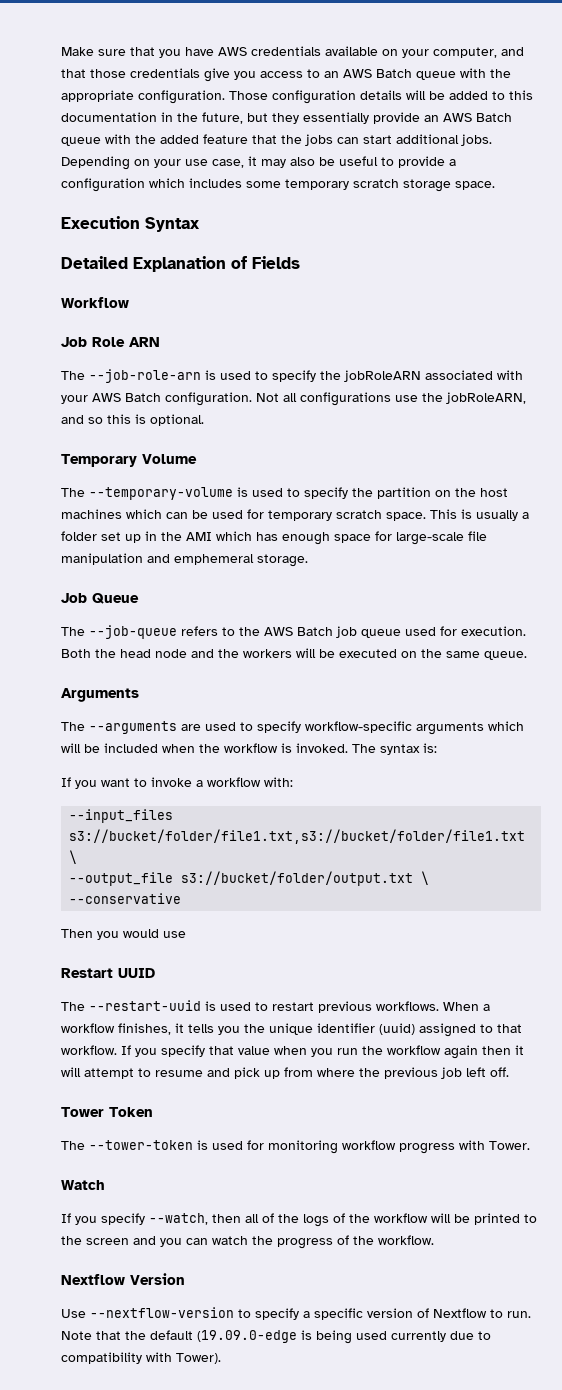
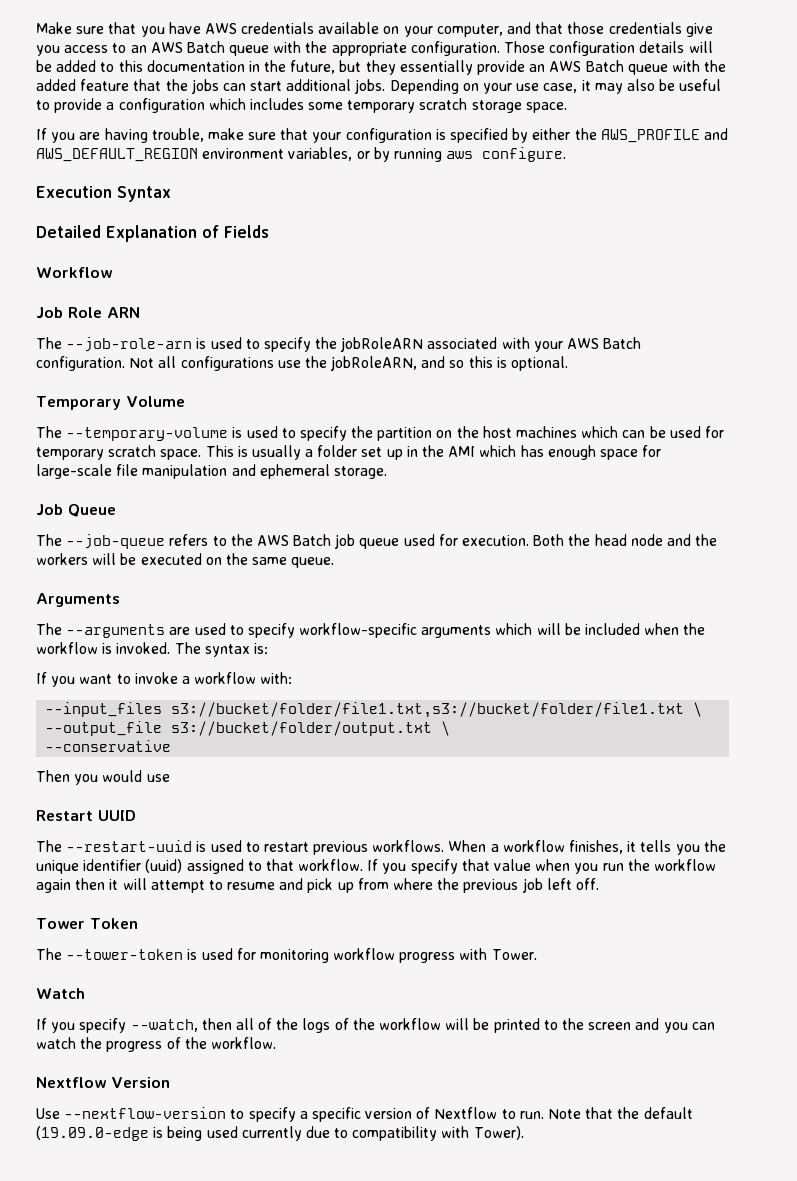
+ If you are having trouble, make sure that your configuration is specified by either the AWS_PROFILE and AWS_DEFAULT_REGION environment variables, or by running aws configure.
- This is usually a folder set up in the AMI which has enough space for large-scale file manipulation and emphemeral storage.
+ This is usually a folder set up in the AMI which has enough space for large-scale file manipulation and ephemeral storage.

